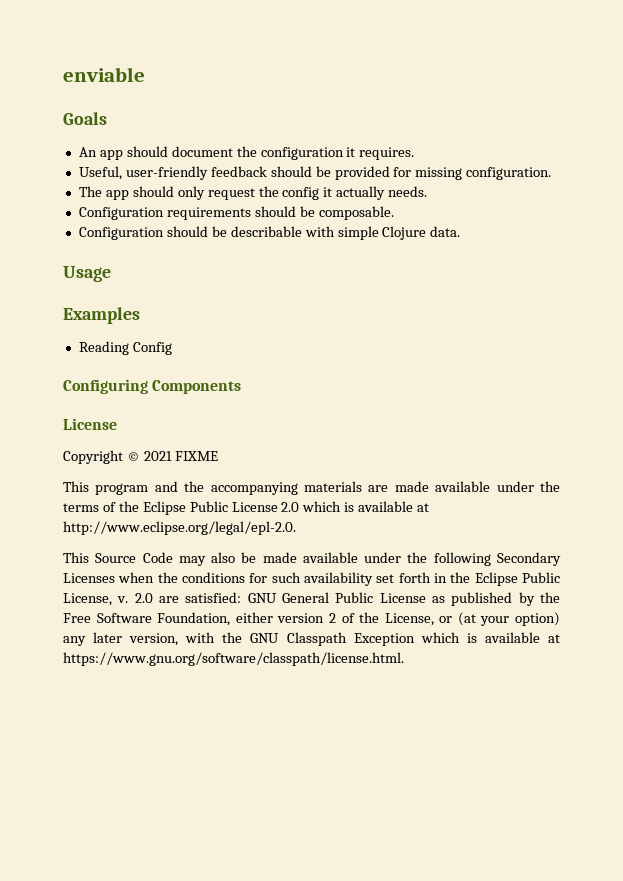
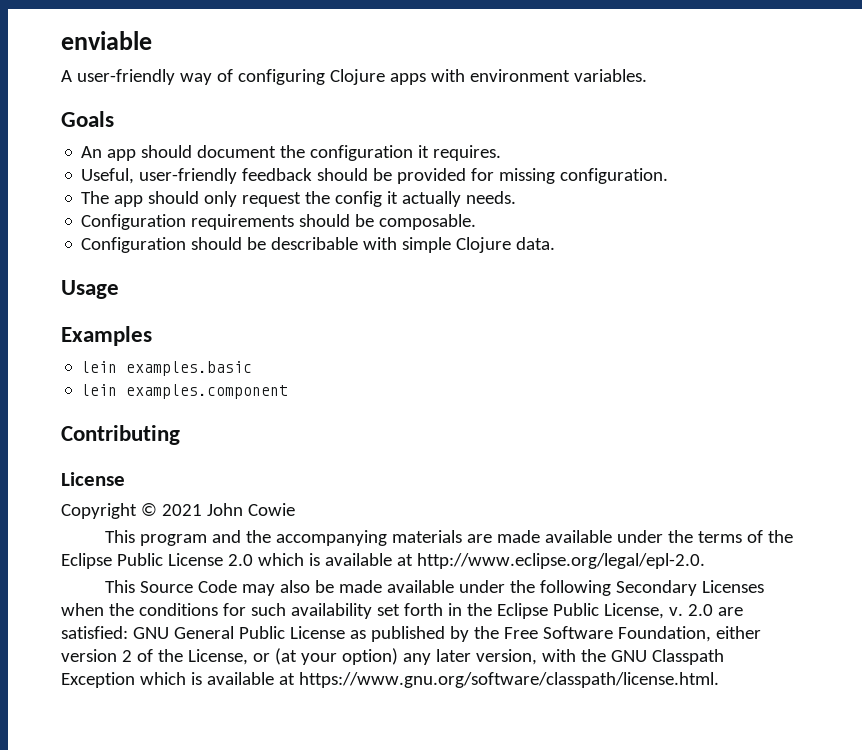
+ A user-friendly way of configuring Clojure apps with environment variables.
- Reading Config
- Configuring Components
+ lein examples.basic
+ lein examples.component
+ Contributing
- Copyright © 2021 FIXME
+ Copyright © 2021 John Cowie

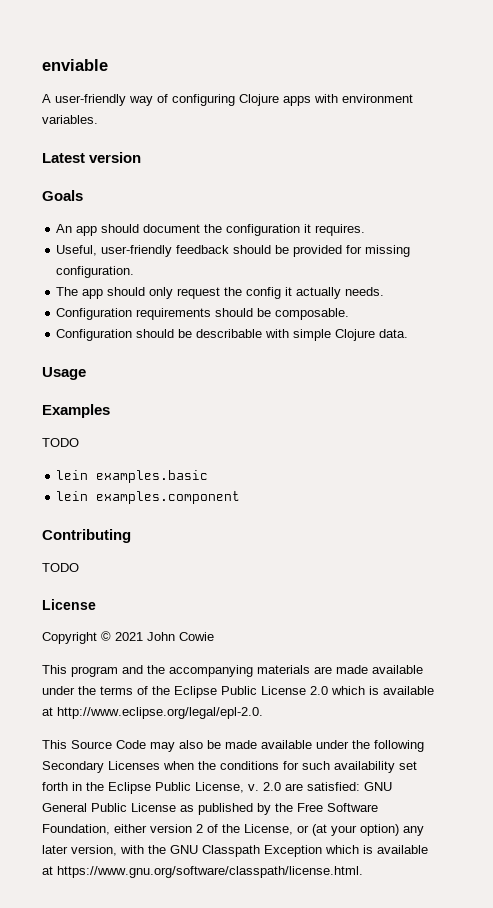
+ Latest version
  Examples
+ TODO
  Contributing
+ TODO

